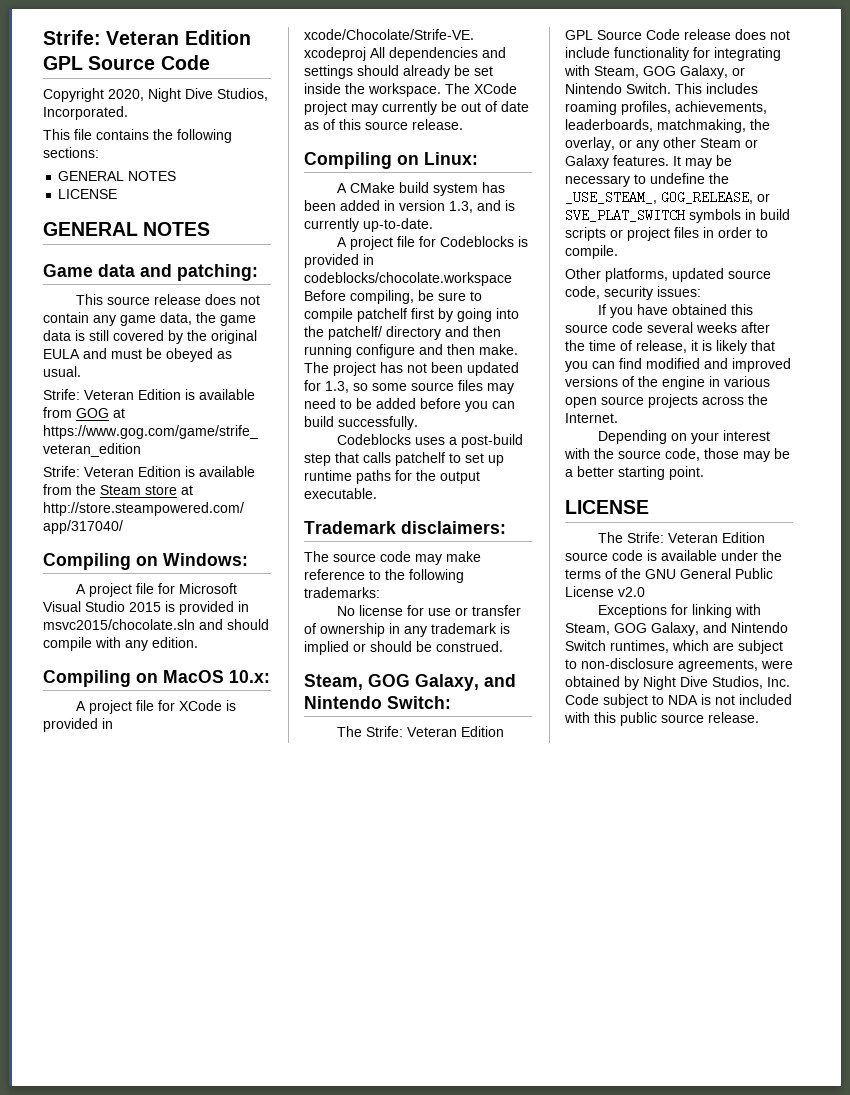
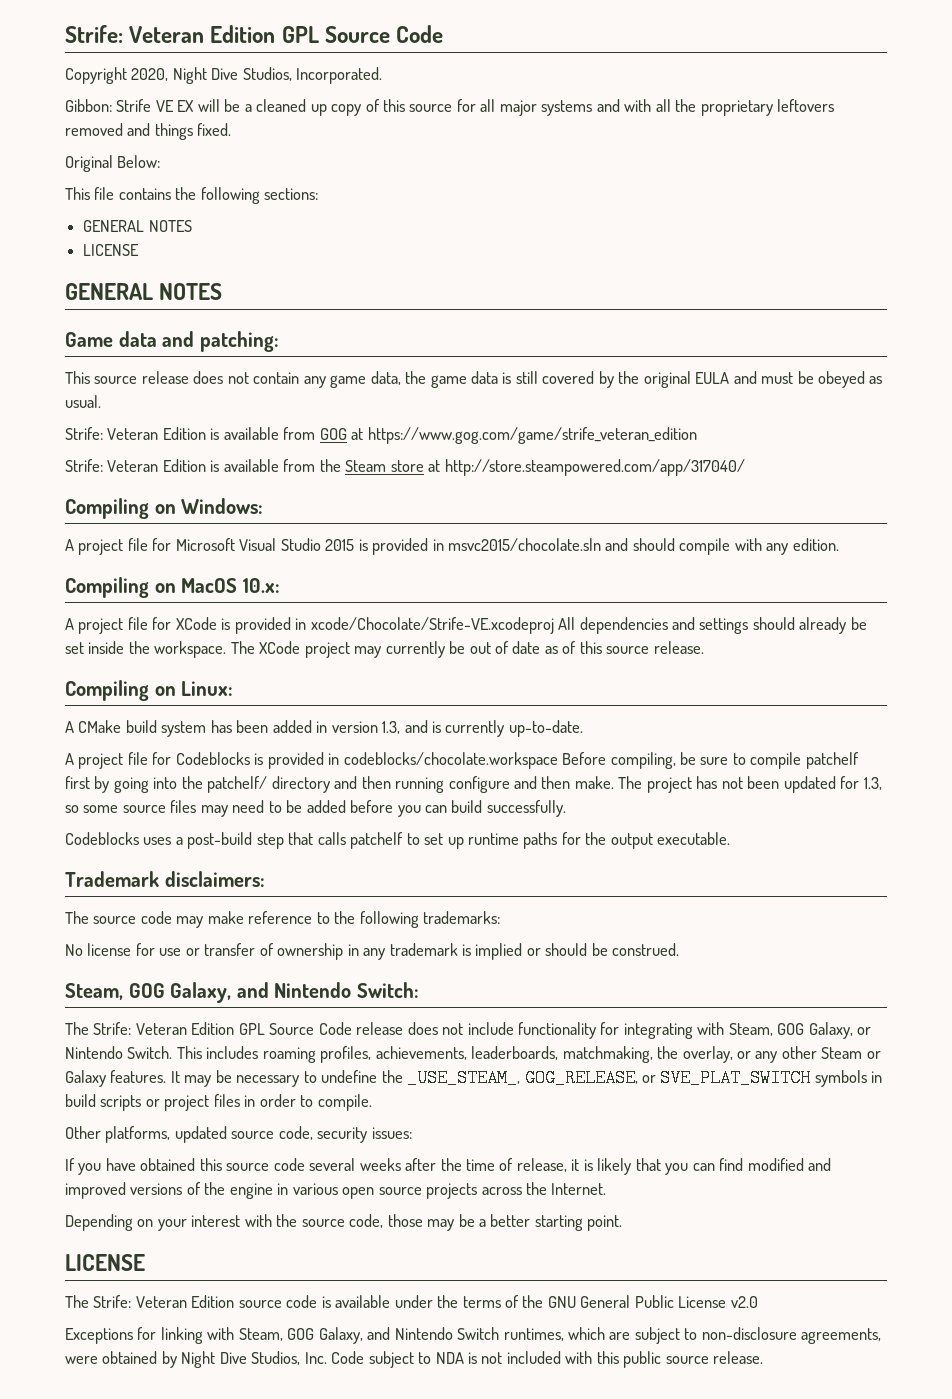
+ Gibbon: Strife VE EX will be a cleaned up copy of this source for all major systems and with all the proprietary leftovers removed and things fixed.
+ Original Below:

